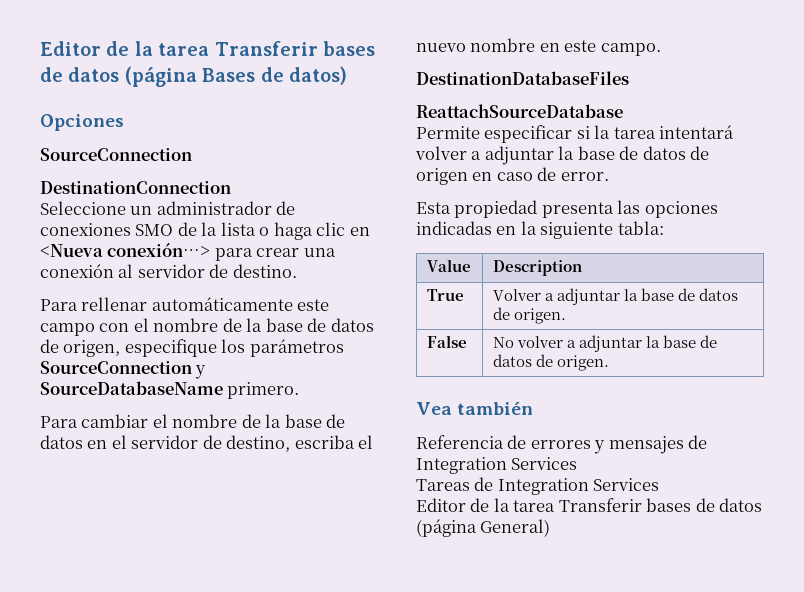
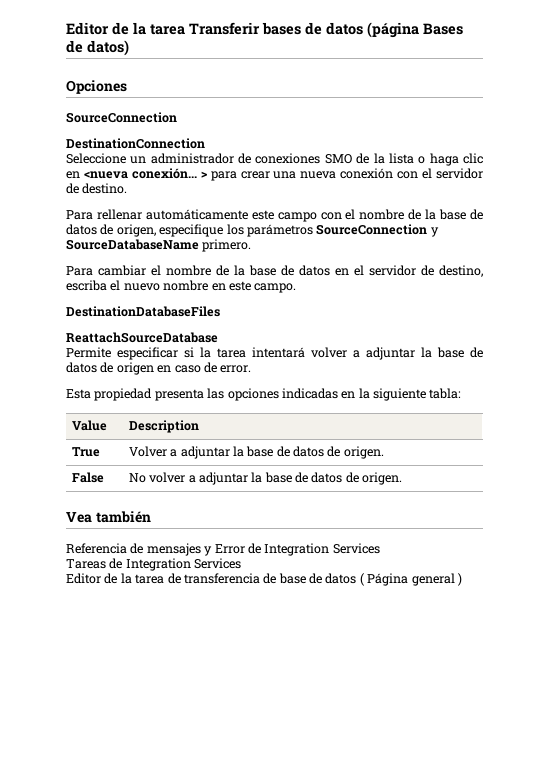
- Seleccione un administrador de conexiones SMO de la lista o haga clic en <Nueva conexión…> para crear una conexión al servidor de destino.
+ Seleccione un administrador de conexiones SMO de la lista o haga clic en <nueva conexión... > para crear una nueva conexión con el servidor de destino.
- Referencia de errores y mensajes de Integration Services
+ Referencia de mensajes y Error de Integration Services
- Editor de la tarea Transferir bases de datos (página General)
+ Editor de la tarea de transferencia de base de datos ( Página general )

